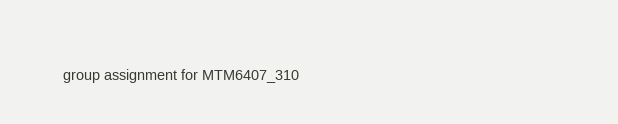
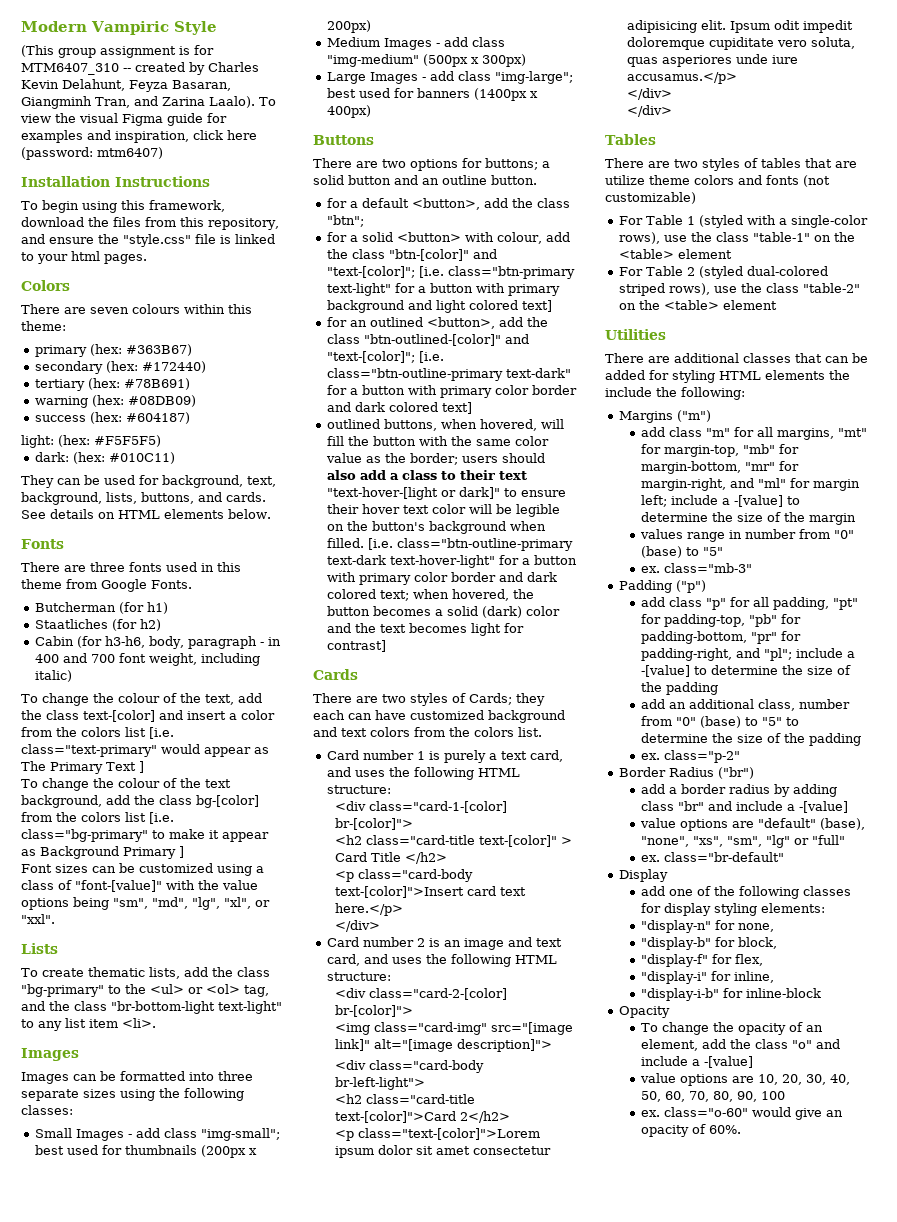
- group assignment for MTM6407_310
+ Modern Vampiric Style
+ (This group assignment is for MTM6407_310 -- created by Charles Kevin Delahunt, Feyza Basaran, Giangminh Tran, and Zarina Laalo). To view the visual Figma guide for examples and inspiration, click here (password: mtm6407)
+ Installation Instructions
+ To begin using this framework, download the files from this repository, and ensure the "style.css" file is linked to your html pages.
+ Colors
+ There are seven colours within this theme:
+ primary (hex: #363B67)
+ secondary (hex: #172440)
+ tertiary (hex: #78B691)
+ warning (hex: #08DB09)
+ success (hex: #604187)
+ light: (hex: #F5F5F5)
+ dark: (hex: #010C11)
+ They can be used for background, text, background, lists, buttons, and cards. See details on HTML elements below.
+ Fonts
+ There are three fonts used in this theme from Google Fonts.
+ Butcherman (for h1)
+ Staatliches (for h2)
+ Cabin (for h3-h6, body, paragraph - in 400 and 700 font weight, including italic)
+ To change the colour of the text, add the class text-[color] and insert a color from the colors list [i.e. class="text-primary" would appear as The Primary Text ]
+ To change the colour of the text background, add the class bg-[color] from the colors list [i.e. class="bg-primary" to make it appear as Background Primary ]
+ Font sizes can be customized using a class of "font-[value]" with the value options being "sm", "md", "lg", "xl", or "xxl".
+ Lists
+ To create thematic lists, add the class "bg-primary" to the <ul> or <ol> tag, and the class "br-bottom-light text-light" to any list item <li>.
+ Images
+ Images can be formatted into three separate sizes using the following classes:
+ Small Images - add class "img-small"; best used for thumbnails (200px x 200px)
+ Medium Images - add class "img-medium" (500px x 300px)
+ Large Images - add class "img-large"; best used for banners (1400px x 400px)
+ Buttons
+ There are two options for buttons; a solid button and an outline button.
+ for a default <button>, add the class "btn";
+ for a solid <button> with colour, add the class "btn-[color]" and "text-[color]"; [i.e. class="btn-primary text-light" for a button with primary background and light colored text]
+ for an outlined <button>, add the class "btn-outlined-[color]" and "text-[color]"; [i.e. class="btn-outline-primary text-dark" for a button with primary color border and dark colored text]
+ outlined buttons, when hovered, will fill the button with the same color value as the border; users should also add a class to their text "text-hover-[light or dark]" to ensure their hover text color will be legible on the button's background when filled. [i.e. class="btn-outline-primary text-dark text-hover-light" for a button with primary color border and dark colored text; when hovered, the button becomes a solid (dark) color and the text becomes light for contrast]
+ Cards
+ There are two styles of Cards; they each can have customized background and text colors from the colors list.
+ Card number 1 is purely a text card, and uses the following HTML structure:
+ <div class="card-1-[color] br-[color]">
+ <h2 class="card-title text-[color]" > Card Title </h2>
+ <p class="card-body text-[color]">Insert card text here.</p>
+ </div>
+ Card number 2 is an image and text card, and uses the following HTML structure:
+ <div class="card-2-[color] br-[color]">
+ <img class="card-img" src="[image link]" alt="[image description]">
+ <div class="card-body br-left-light">
+ <h2 class="card-title text-[color]">Card 2</h2>
+ <p class="text-[color]">Lorem ipsum dolor sit amet consectetur adipisicing elit. Ipsum odit impedit doloremque cupiditate vero soluta, quas asperiores unde iure accusamus.</p>
+ </div>
+ </div>
+ Tables
+ There are two styles of tables that are utilize theme colors and fonts (not customizable)
+ For Table 1 (styled with a single-color rows), use the class "table-1" on the <table> element
+ For Table 2 (styled dual-colored striped rows), use the class "table-2" on the <table> element
+ Utilities
+ There are additional classes that can be added for styling HTML elements the include the following:
+ Margins ("m")
+ add class "m" for all margins, "mt" for margin-top, "mb" for margin-bottom, "mr" for margin-right, and "ml" for margin left; include a -[value] to determine the size of the margin
+ values range in number from "0" (base) to "5"
+ ex. class="mb-3"
+ Padding ("p")
+ add class "p" for all padding, "pt" for padding-top, "pb" for padding-bottom, "pr" for padding-right, and "pl"; include a -[value] to determine the size of the padding
+ add an additional class, number from "0" (base) to "5" to determine the size of the padding
+ ex. class="p-2"
+ Border Radius ("br")
+ add a border radius by adding class "br" and include a -[value]
+ value options are "default" (base), "none", "xs", "sm", "lg" or "full"
+ ex. class="br-default"
+ Display
+ add one of the following classes for display styling elements:
+ "display-n" for none,
+ "display-b" for block,
+ "display-f" for flex,
+ "display-i" for inline,
+ "display-i-b" for inline-block
+ Opacity
+ To change the opacity of an element, add the class "o" and include a -[value]
+ value options are 10, 20, 30, 40, 50, 60, 70, 80, 90, 100
+ ex. class="o-60" would give an opacity of 60%.

